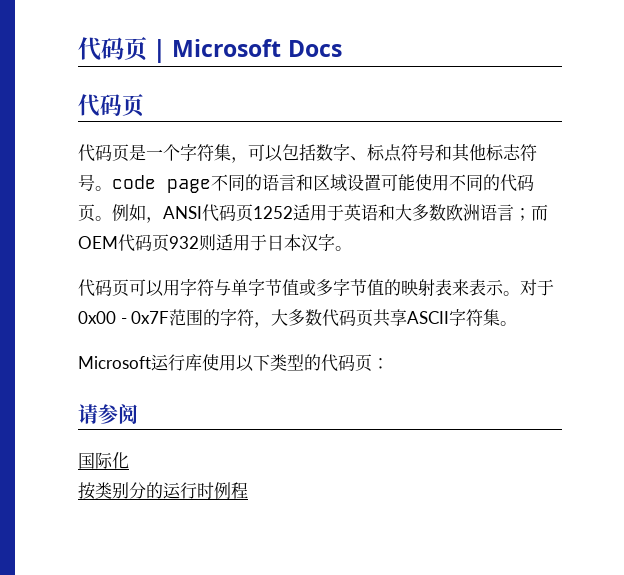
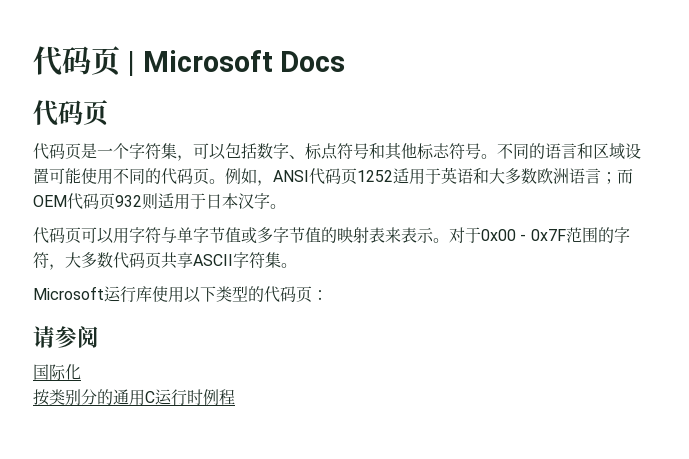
- 代码页是一个字符集，可以包括数字、标点符号和其他标志符号。code page不同的语言和区域设置可能使用不同的代码页。
+ 代码页是一个字符集，可以包括数字、标点符号和其他标志符号。不同的语言和区域设置可能使用不同的代码页。
- 按类别分的运行时例程
+ 按类别分的通用C运行时例程

